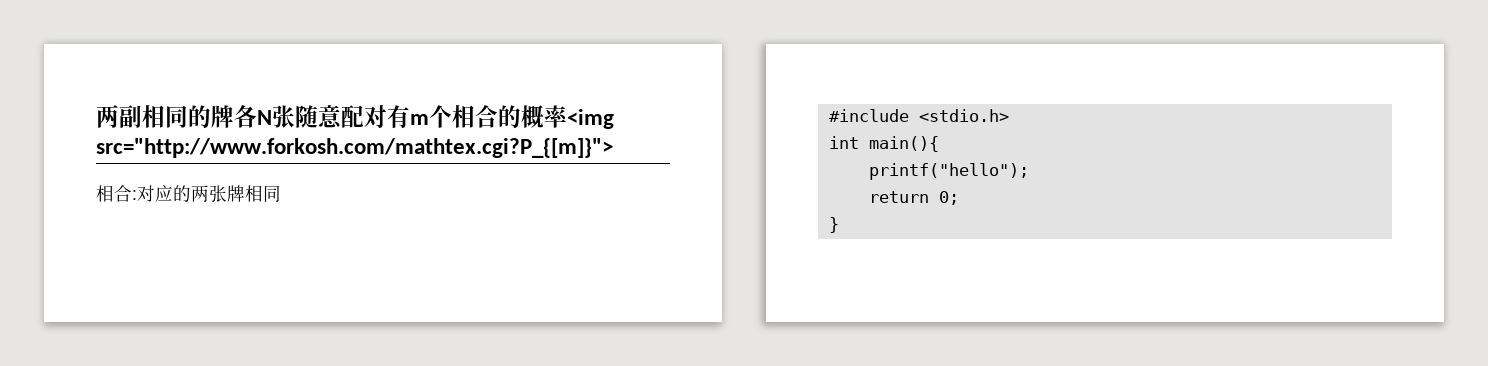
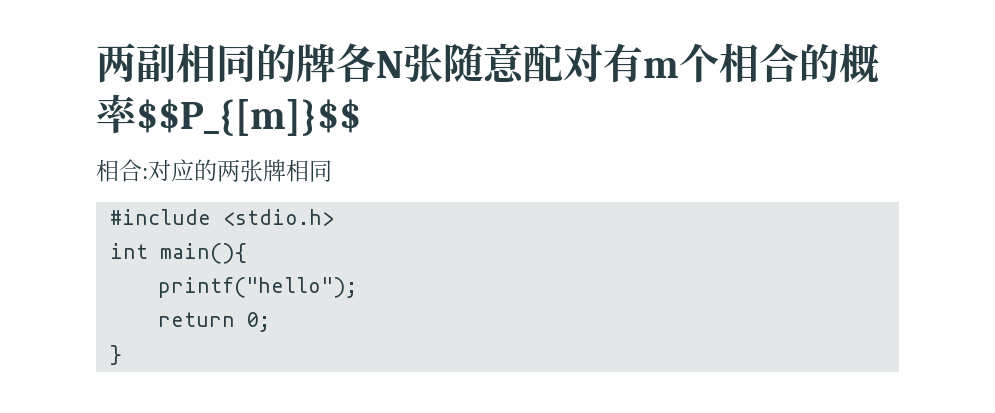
- 两副相同的牌各N张随意配对有m个相合的概率<img src="http://www.forkosh.com/mathtex.cgi?P_{[m]}">
+ 两副相同的牌各N张随意配对有m个相合的概率$$P_{[m]}$$

